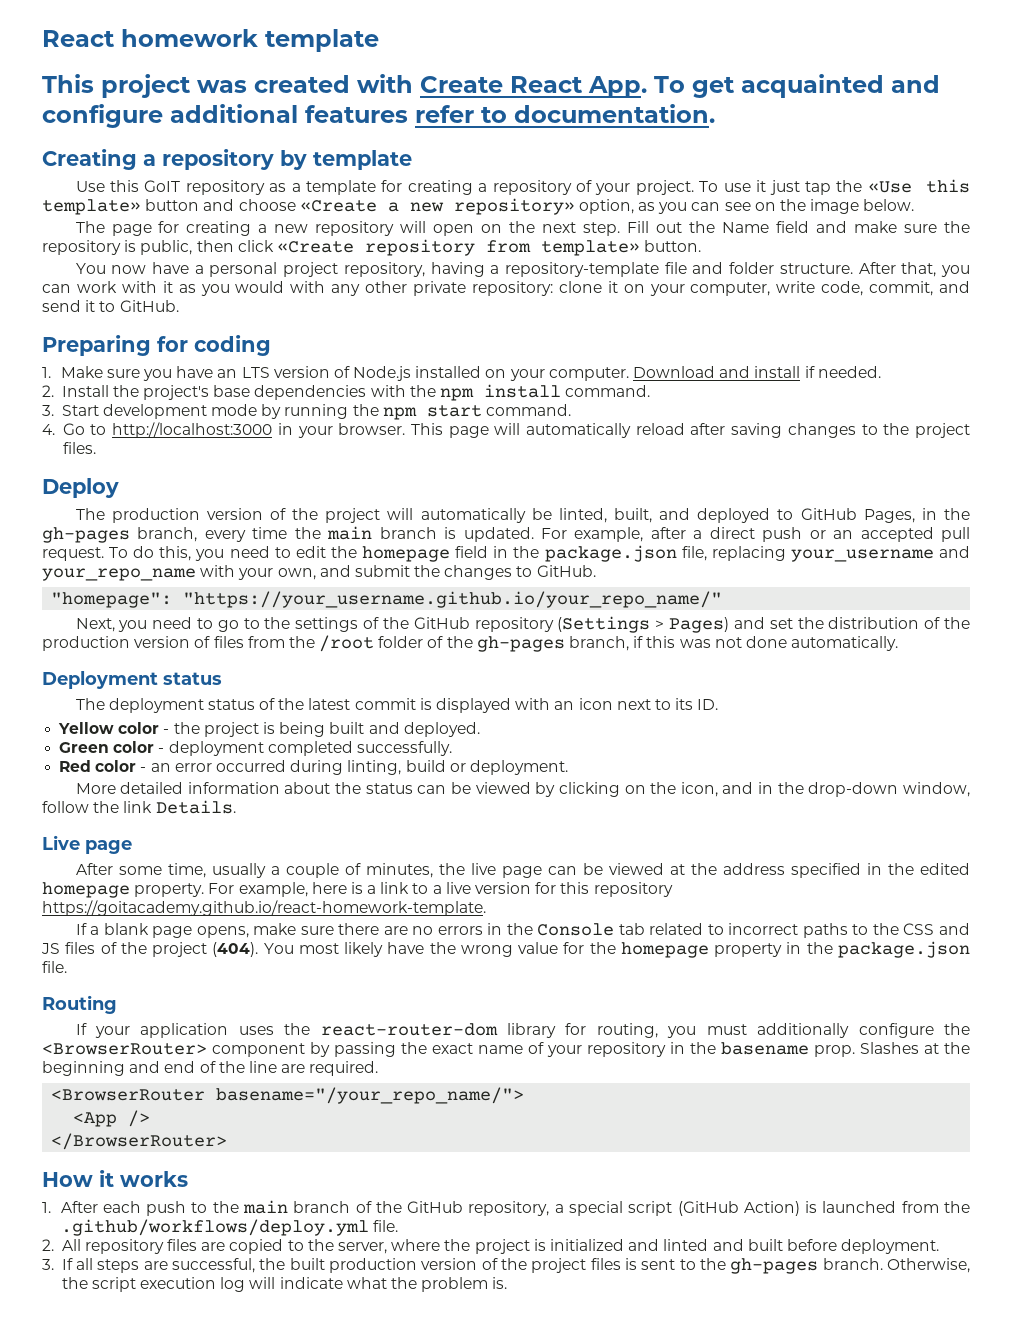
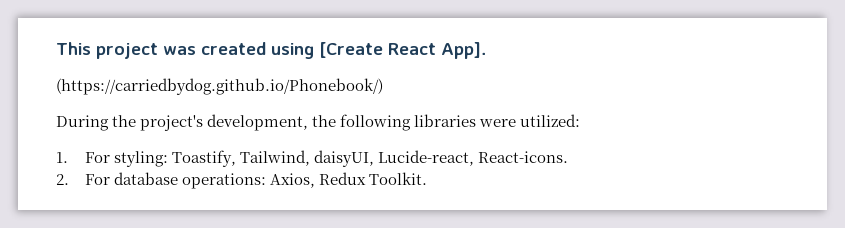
- React homework template
- This project was created with Create React App. To get acquainted and configure additional features refer to documentation.
- Creating a repository by template
- Use this GoIT repository as a template for creating a repository of your project. To use it just tap the «Use this template» button and choose «Create a new repository» option, as you can see on the image below.
- The page for creating a new repository will open on the next step. Fill out the Name field and make sure the repository is public, then click «Create repository from template» button.
- You now have a personal project repository, having a repository-template file and folder structure. After that, you can work with it as you would with any other private repository: clone it on your computer, write code, commit, and send it to GitHub.
- Preparing for coding
- 1. Make sure you have an LTS version of Node.js installed on your computer. Download and install if needed.
- 2. Install the project's base dependencies with the npm install command.
- 3. Start development mode by running the npm start command.
- 4. Go to http://localhost:3000 in your browser. This page will automatically reload after saving changes to the project files.
- Deploy
- The production version of the project will automatically be linted, built, and deployed to GitHub Pages, in the gh-pages branch, every time the main branch is updated. For example, after a direct push or an accepted pull request. To do this, you need to edit the homepage field in the package.json file, replacing your_username and your_repo_name with your own, and submit the changes to GitHub.
- "homepage": "https://your_username.github.io/your_repo_name/"
- Next, you need to go to the settings of the GitHub repository (Settings > Pages) and set the distribution of the production version of files from the /root folder of the gh-pages branch, if this was not done automatically.
- Deployment status
- The deployment status of the latest commit is displayed with an icon next to its ID.
- Yellow color - the project is being built and deployed.
- Green color - deployment completed successfully.
- Red color - an error occurred during linting, build or deployment.
- More detailed information about the status can be viewed by clicking on the icon, and in the drop-down window, follow the link Details.
- Live page
- After some time, usually a couple of minutes, the live page can be viewed at the address specified in the edited homepage property. For example, here is a link to a live version for this repository https://goitacademy.github.io/react-homework-template.
- If a blank page opens, make sure there are no errors in the Console tab related to incorrect paths to the CSS and JS files of the project (404). You most likely have the wrong value for the homepage property in the package.json file.
- Routing
- If your application uses the react-router-dom library for routing, you must additionally configure the <BrowserRouter> component by passing the exact name of your repository in the basename prop. Slashes at the beginning and end of the line are required.
- <BrowserRouter basename="/your_repo_name/">
- <App />
- </BrowserRouter>
- How it works
- 1. After each push to the main branch of the GitHub repository, a special script (GitHub Action) is launched from the .github/workflows/deploy.yml file.
- 2. All repository files are copied to the server, where the project is initialized and linted and built before deployment.
- 3. If all steps are successful, the built production version of the project files is sent to the gh-pages branch. Otherwise, the script execution log will indicate what the problem is.
+ This project was created using [Create React App].
+ (https://carriedbydog.github.io/Phonebook/)
+ During the project's development, the following libraries were utilized:
+ 1. For styling: Toastify, Tailwind, daisyUI, Lucide-react, React-icons.
+ 2. For database operations: Axios, Redux Toolkit.

